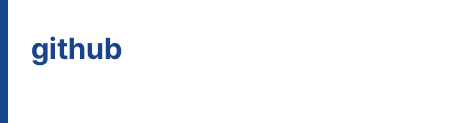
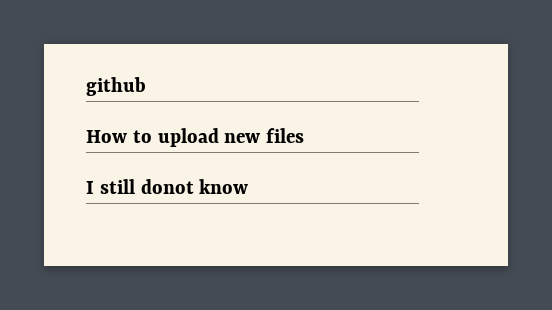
+ How to upload new files
+ I still donot know

